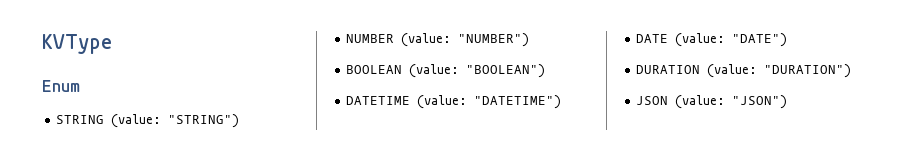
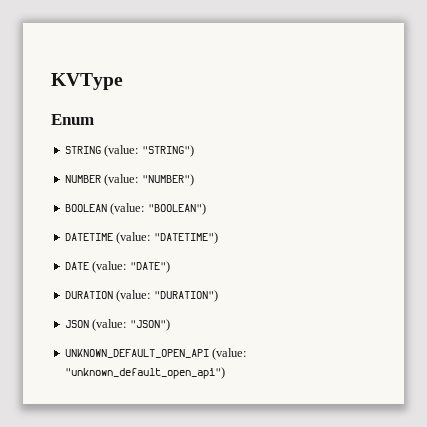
+ UNKNOWN_DEFAULT_OPEN_API (value: "unknown_default_open_api")

